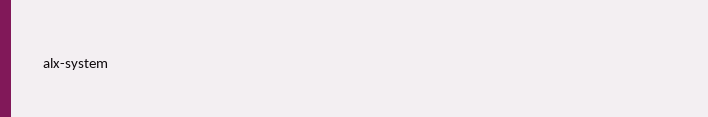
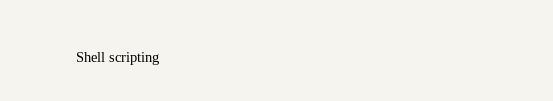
- alx-system
+ Shell scripting

